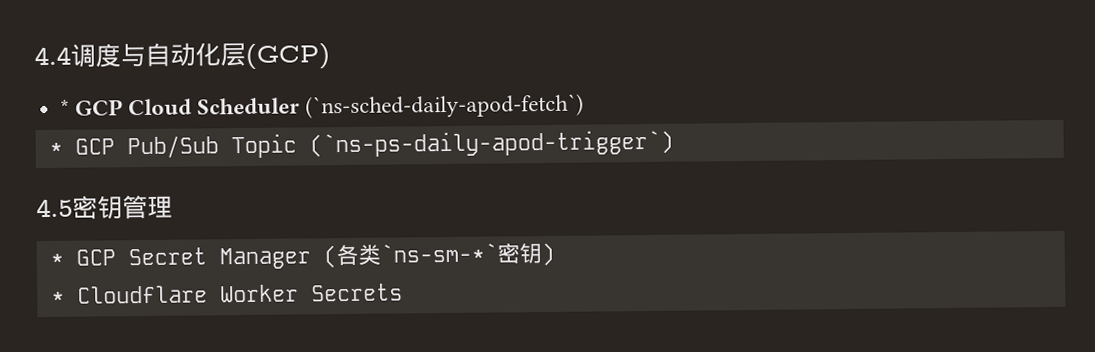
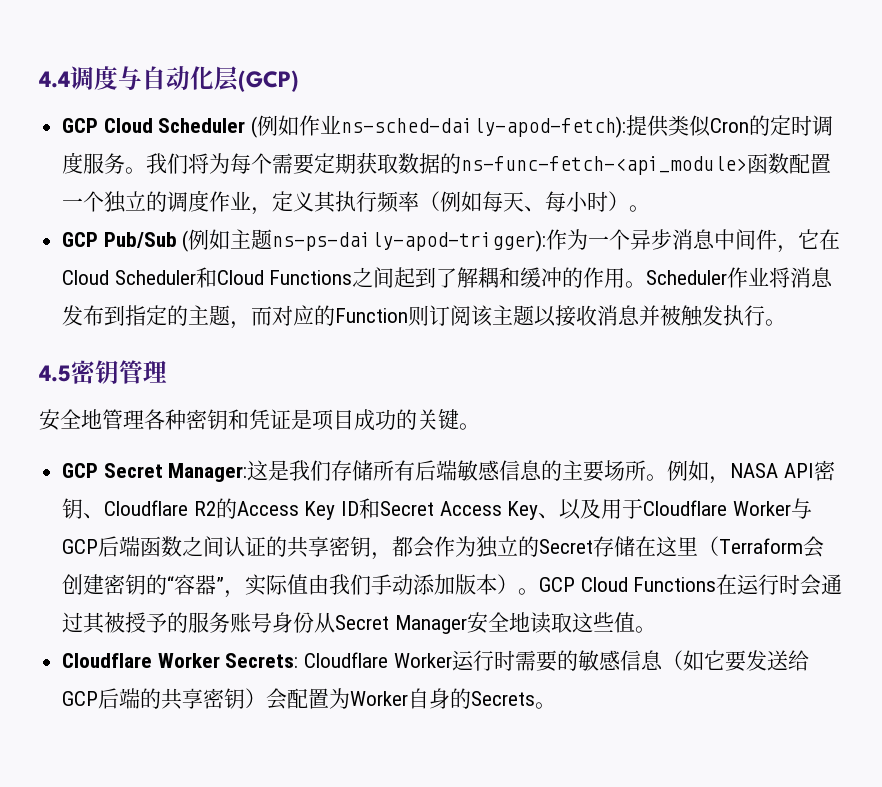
- * GCP Cloud Scheduler (`ns-sched-daily-apod-fetch`)
- * GCP Pub/Sub Topic (`ns-ps-daily-apod-trigger`)
+ GCP Cloud Scheduler (例如作业ns-sched-daily-apod-fetch):提供类似Cron的定时调度服务。我们将为每个需要定期获取数据的ns-func-fetch-<api_module>函数配置一个独立的调度作业，定义其执行频率（例如每天、每小时）。
+ GCP Pub/Sub (例如主题ns-ps-daily-apod-trigger):作为一个异步消息中间件，它在Cloud Scheduler和Cloud Functions之间起到了解耦和缓冲的作用。Scheduler作业将消息发布到指定的主题，而对应的Function则订阅该主题以接收消息并被触发执行。
  4.5密钥管理
- * GCP Secret Manager (各类`ns-sm-*`密钥)
- * Cloudflare Worker Secrets
+ 安全地管理各种密钥和凭证是项目成功的关键。
+ GCP Secret Manager:这是我们存储所有后端敏感信息的主要场所。例如，NASA API密钥、Cloudflare R2的Access Key ID和Secret Access Key、以及用于Cloudflare Worker与GCP后端函数之间认证的共享密钥，都会作为独立的Secret存储在这里（Terraform会创建密钥的“容器”，实际值由我们手动添加版本）。GCP Cloud Functions在运行时会通过其被授予的服务账号身份从Secret Manager安全地读取这些值。
+ Cloudflare Worker Secrets: Cloudflare Worker运行时需要的敏感信息（如它要发送给GCP后端的共享密钥）会配置为Worker自身的Secrets。

